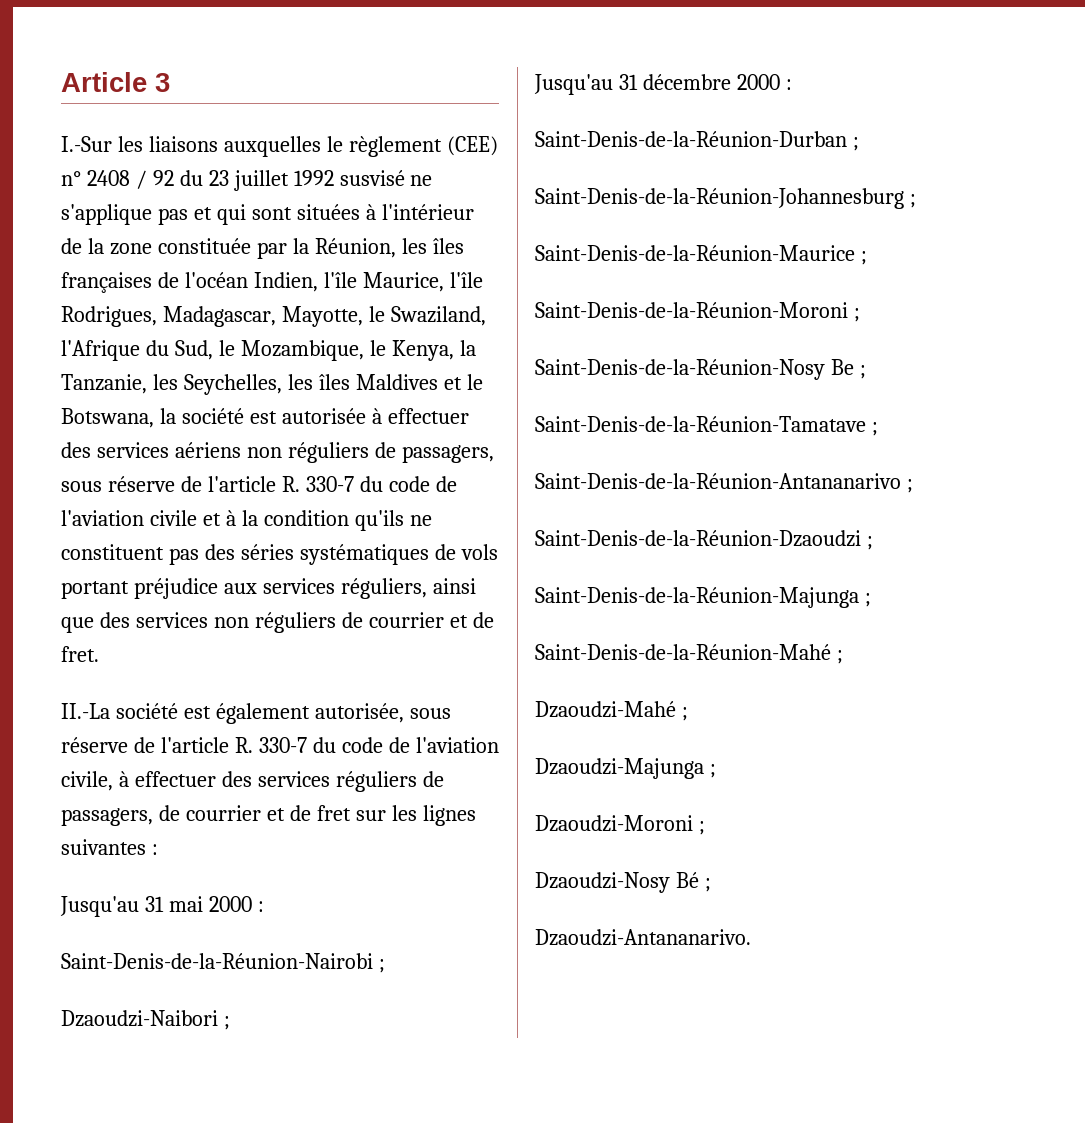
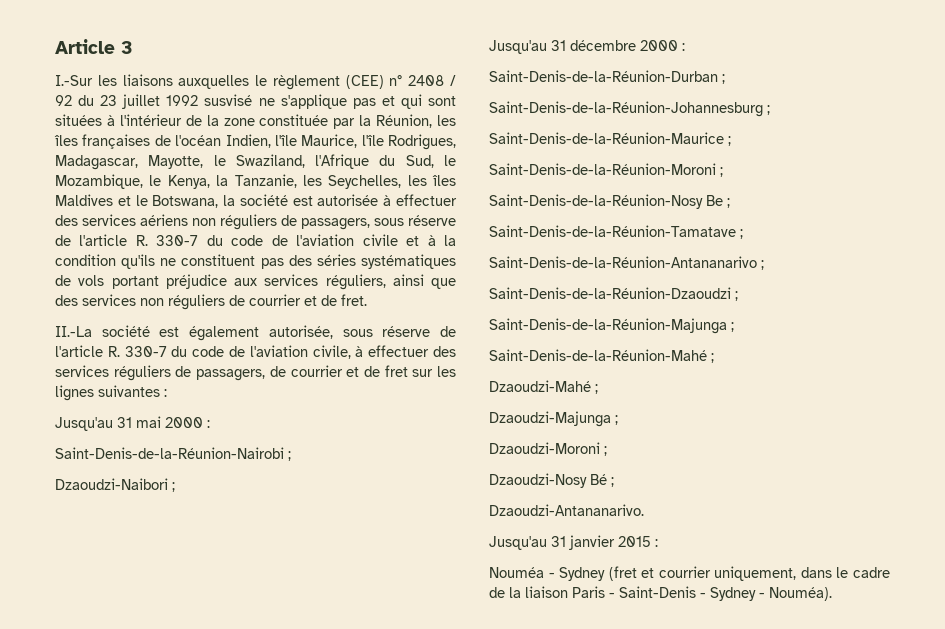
+ Jusqu'au 31 janvier 2015 :
+ Nouméa - Sydney (fret et courrier uniquement, dans le cadre de la liaison Paris - Saint-Denis - Sydney - Nouméa).

